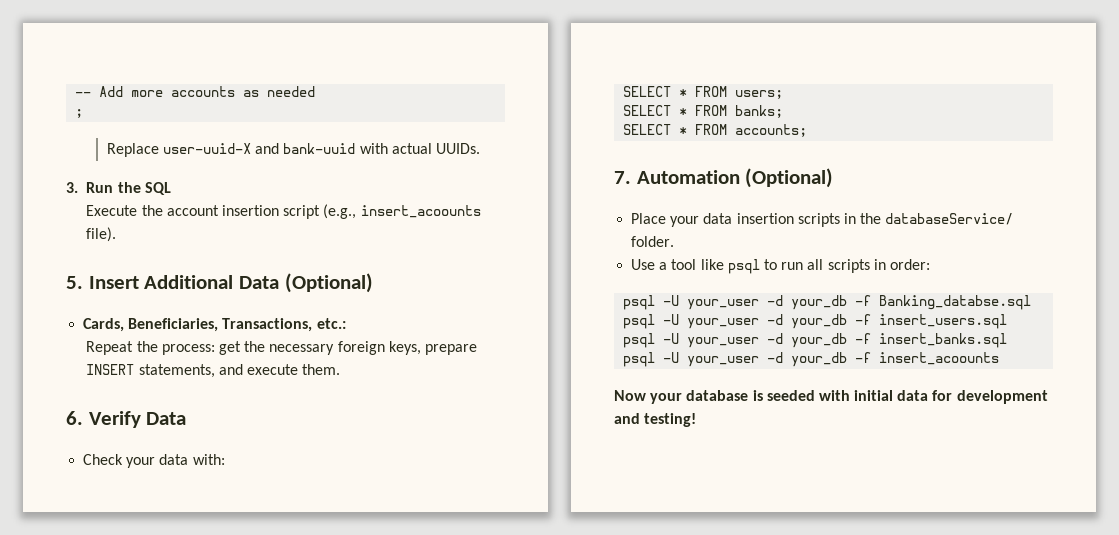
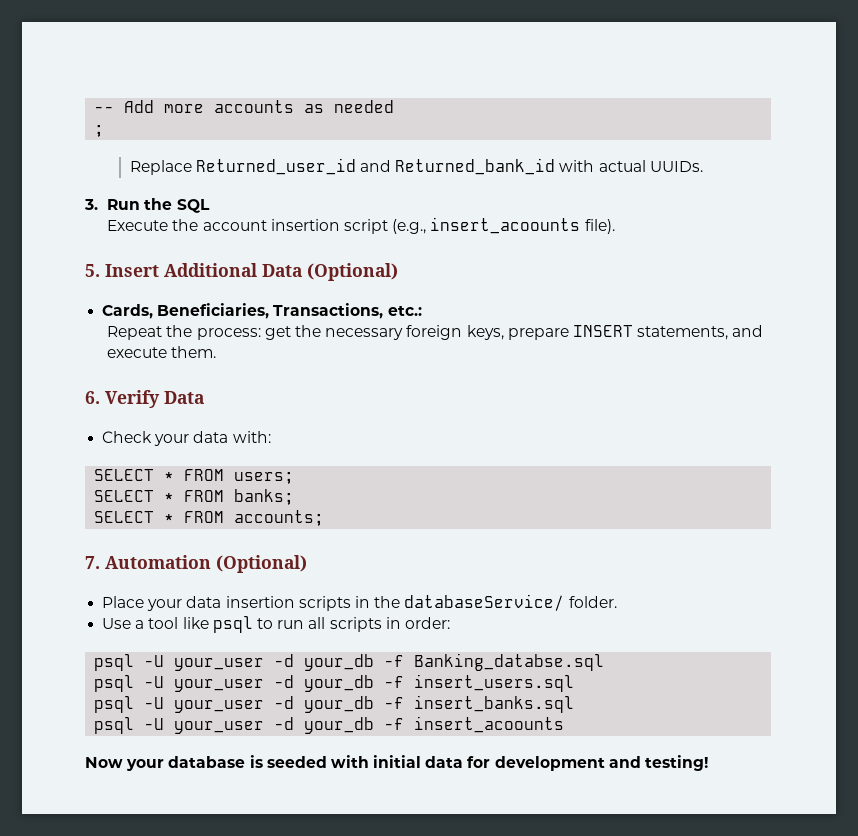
- Replace user-uuid-X and bank-uuid with actual UUIDs.
+ Replace Returned_user_id and Returned_bank_id with actual UUIDs.

